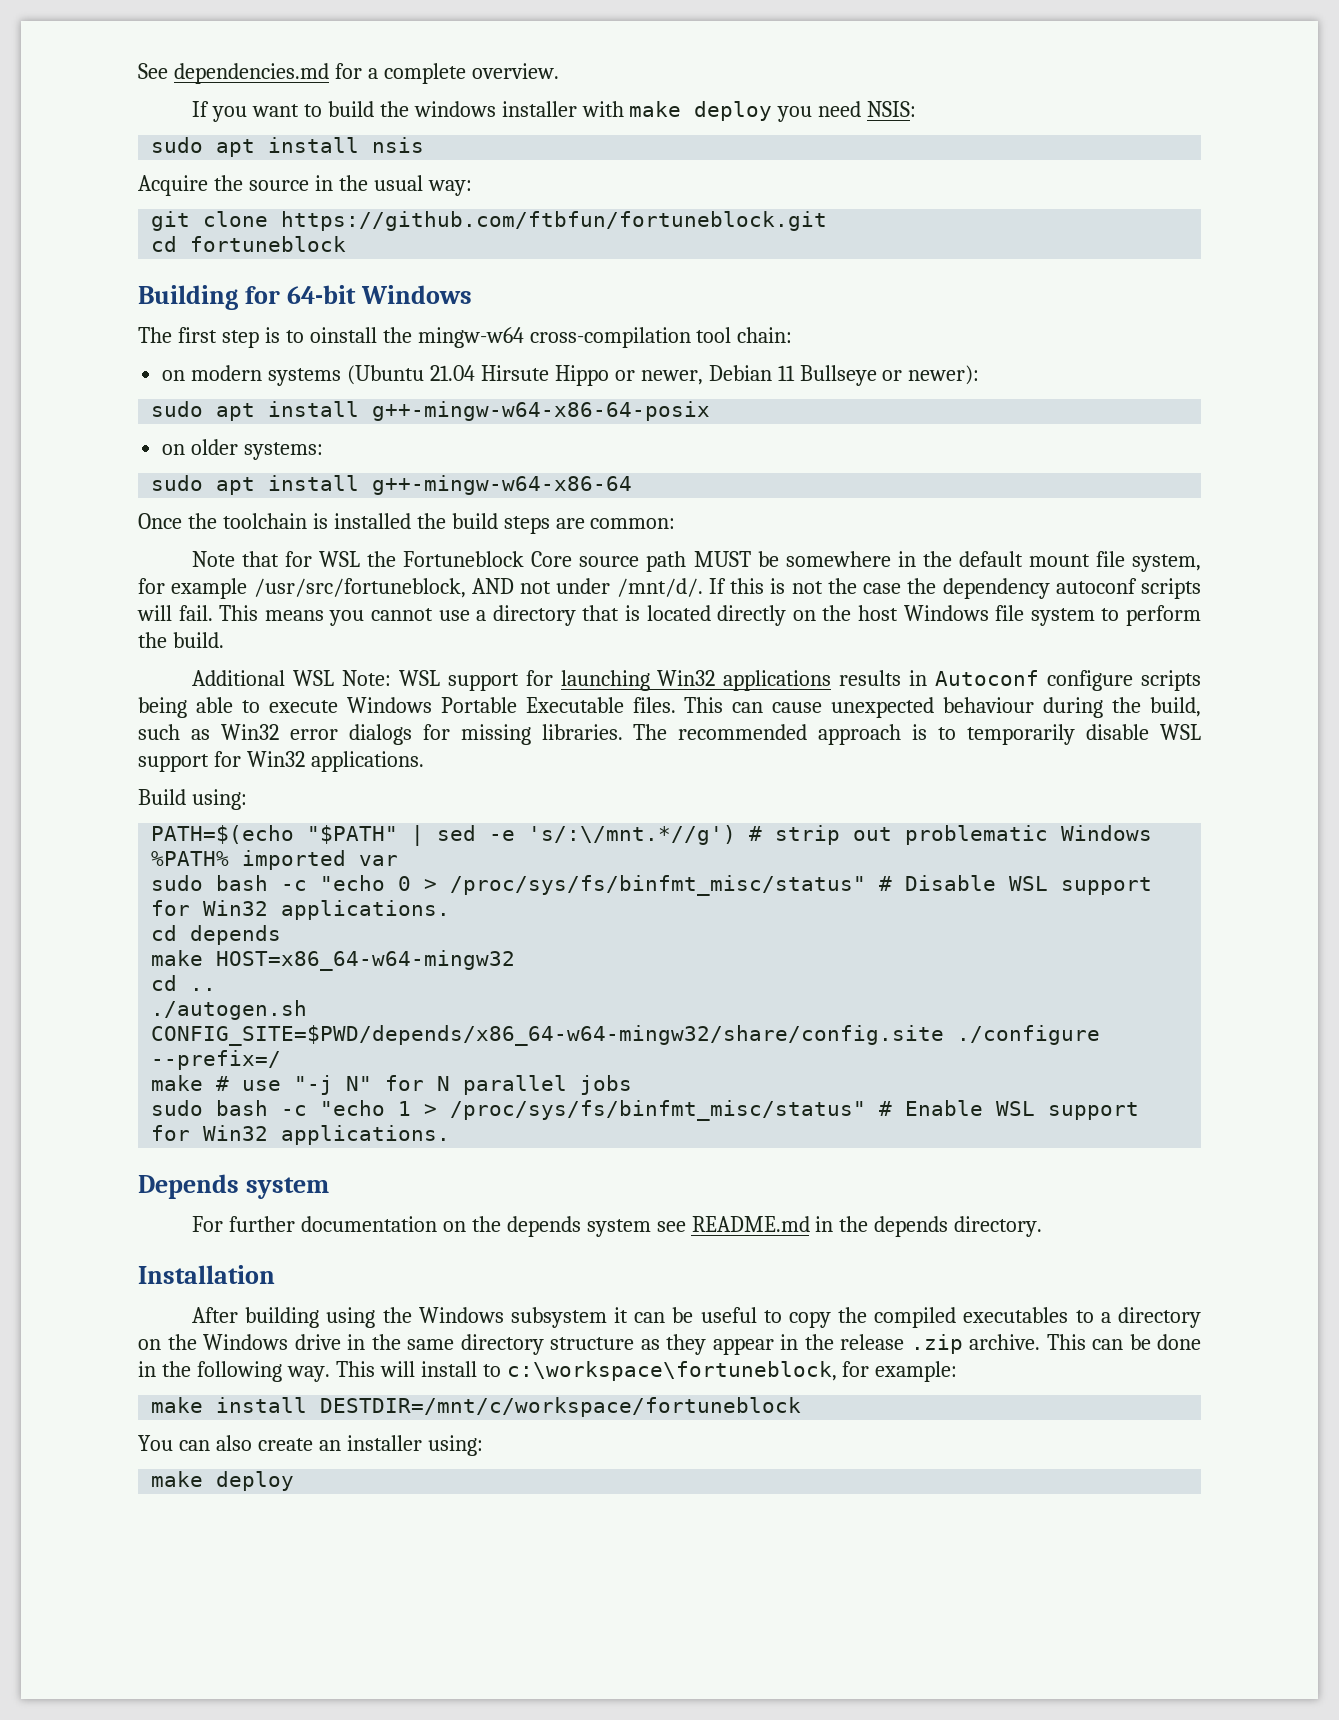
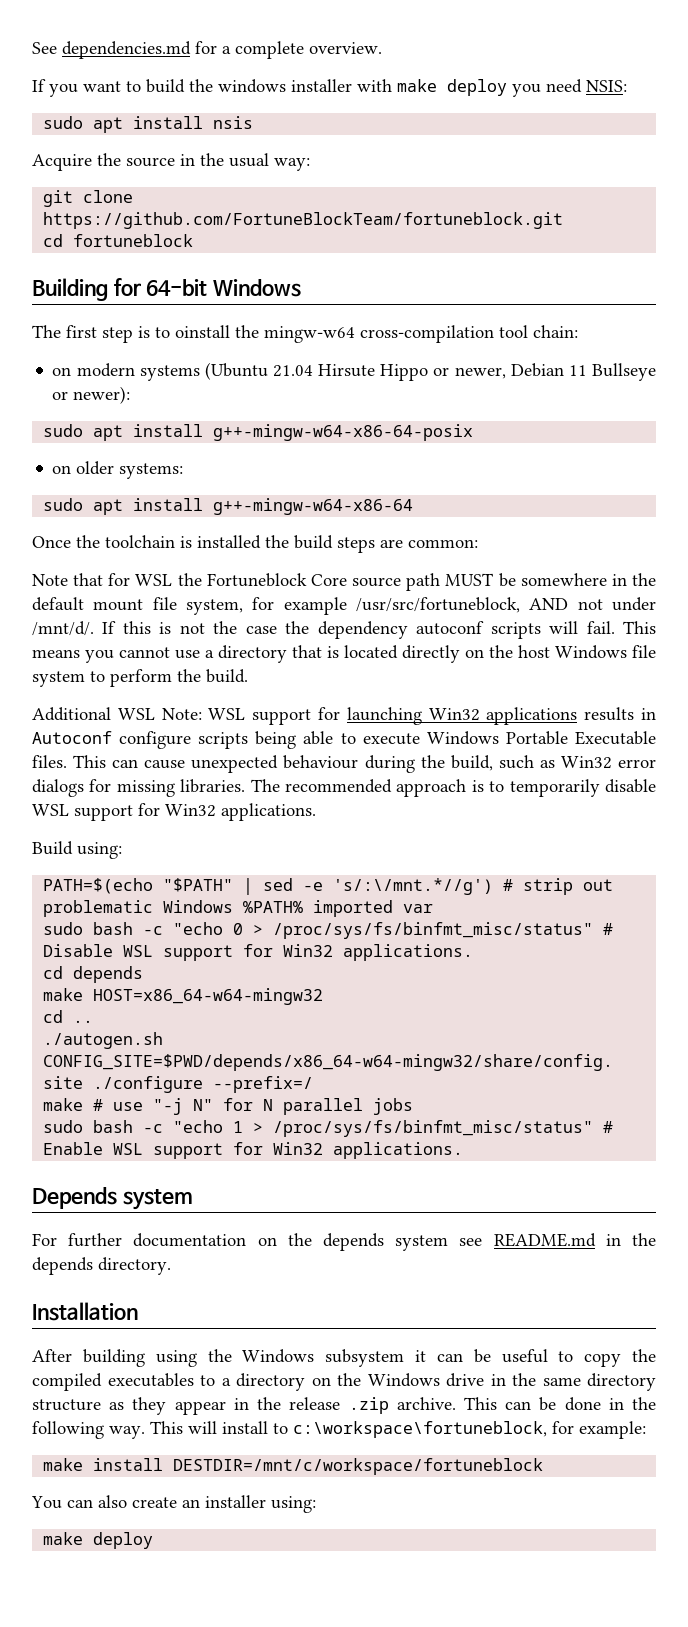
- git clone https://github.com/ftbfun/fortuneblock.git
+ git clone https://github.com/FortuneBlockTeam/fortuneblock.git

